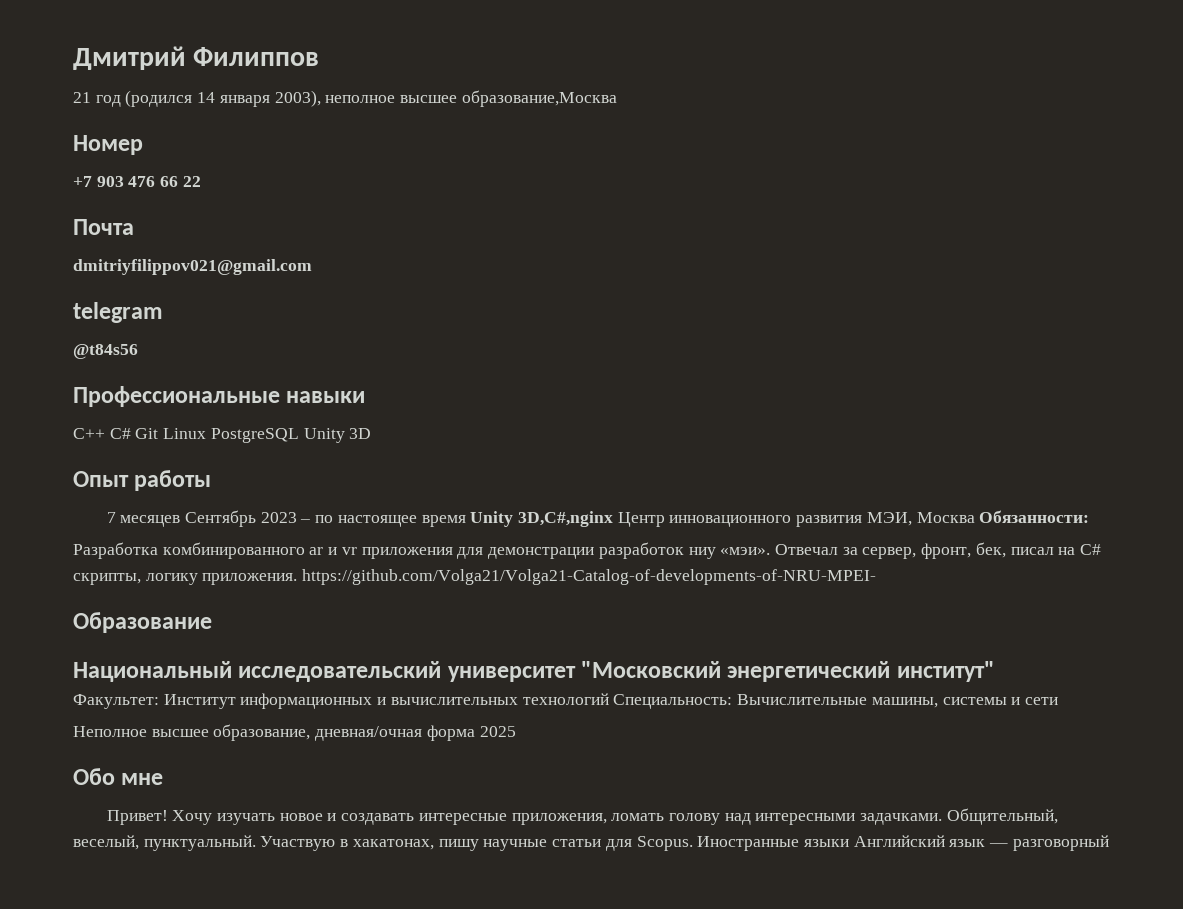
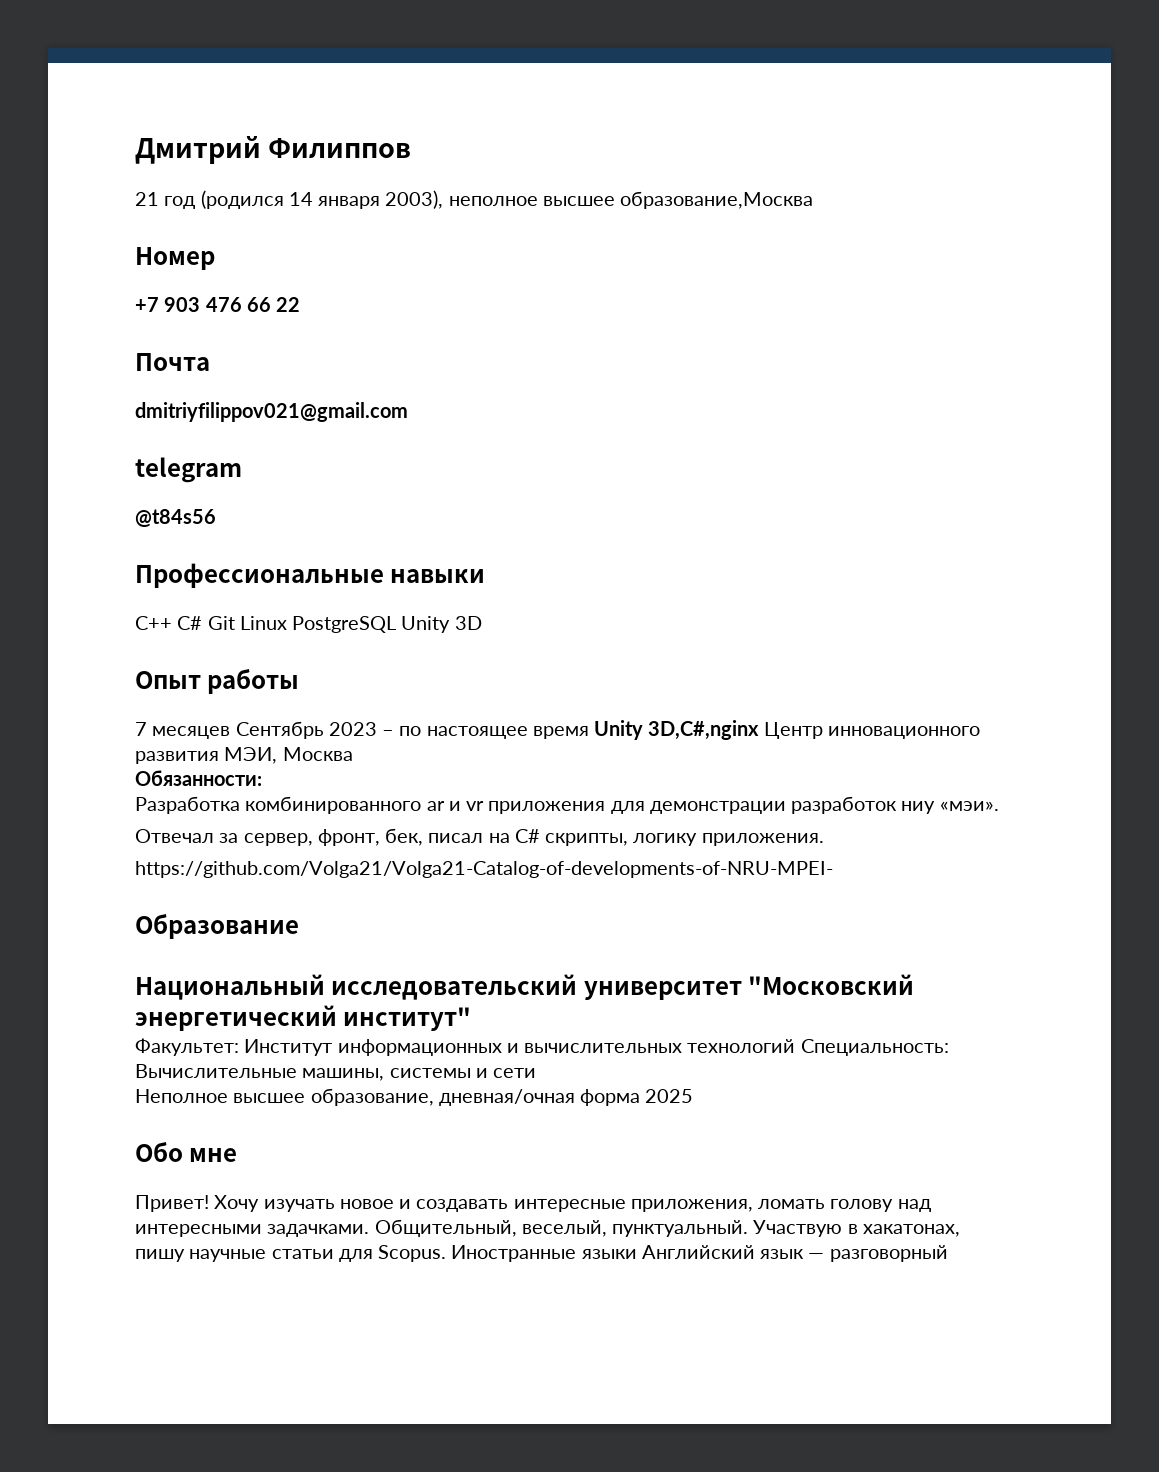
- 7 месяцев Сентябрь 2023 – по настоящее время Unity 3D,C#,nginx Центр инновационного развития МЭИ, Москва Обязанности:
+ 7 месяцев Сентябрь 2023 – по настоящее время Unity 3D,C#,nginx Центр инновационного развития МЭИ, Москва
+ Обязанности:
- Разработка комбинированного ar и vr приложения для демонстрации разработок ниу «мэи». Отвечал за сервер, фронт, бек, писал на C# скрипты, логику приложения. https://github.com/Volga21/Volga21-Catalog-of-developments-of-NRU-MPEI-
+ Разработка комбинированного ar и vr приложения для демонстрации разработок ниу «мэи».
+ Отвечал за сервер, фронт, бек, писал на C# скрипты, логику приложения.
+ https://github.com/Volga21/Volga21-Catalog-of-developments-of-NRU-MPEI-

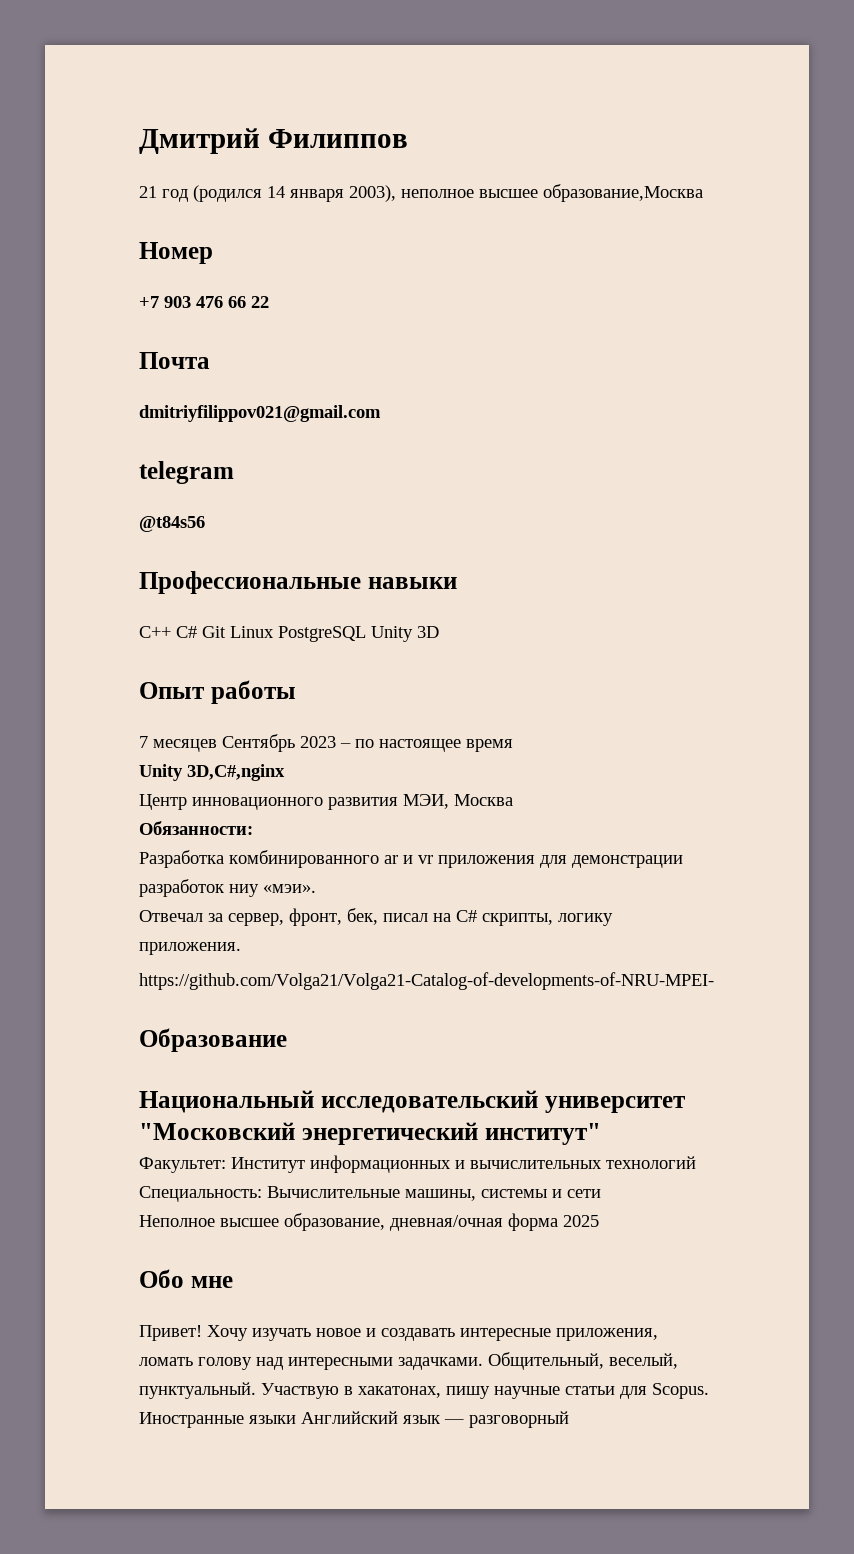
- 7 месяцев Сентябрь 2023 – по настоящее время Unity 3D,C#,nginx Центр инновационного развития МЭИ, Москва
+ 7 месяцев Сентябрь 2023 – по настоящее время
+ Unity 3D,C#,nginx
+ Центр инновационного развития МЭИ, Москва

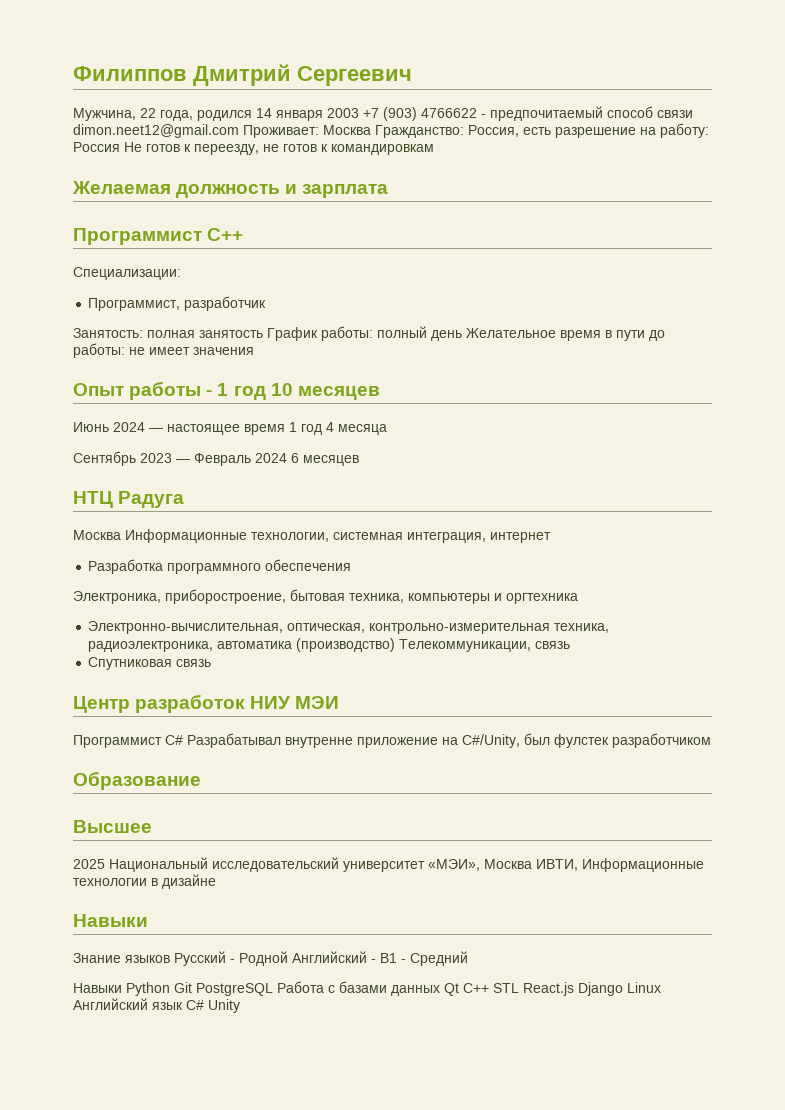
- Дмитрий Филиппов
- 21 год (родился 14 января 2003), неполное высшее образование,Москва
- Номер
- +7 903 476 66 22
- Почта
- dmitriyfilippov021@gmail.com
- telegram
- @t84s56
- Профессиональные навыки
- С++ C# Git Linux PostgreSQL Unity 3D
- Опыт работы
- 7 месяцев Сентябрь 2023 – по настоящее время
- Unity 3D,C#,nginx
- Центр инновационного развития МЭИ, Москва
- Обязанности:
- Разработка комбинированного ar и vr приложения для демонстрации разработок ниу «мэи».
- Отвечал за сервер, фронт, бек, писал на C# скрипты, логику приложения.
- https://github.com/Volga21/Volga21-Catalog-of-developments-of-NRU-MPEI-
+ Филиппов Дмитрий Сергеевич
+ Мужчина, 22 года, родился 14 января 2003 +7 (903) 4766622 - предпочитаемый способ связи dimon.neet12@gmail.com Проживает: Москва Гражданство: Россия, есть разрешение на работу: Россия Не готов к переезду, не готов к командировкам
+ Желаемая должность и зарплата
+ Программист C++
+ Специализации:
+ Программист, разработчик
+ Занятость: полная занятость График работы: полный день Желательное время в пути до работы: не имеет значения
+ Опыт работы - 1 год 10 месяцев
+ Июнь 2024 — настоящее время 1 год 4 месяца
+ Сентябрь 2023 — Февраль 2024 6 месяцев
+ НТЦ Радуга
+ Москва Информационные технологии, системная интеграция, интернет
+ Разработка программного обеспечения
+ Электроника, приборостроение, бытовая техника, компьютеры и оргтехника
+ Электронно-вычислительная, оптическая, контрольно-измерительная техника, радиоэлектроника, автоматика (производство) Телекоммуникации, связь
+ Спутниковая связь
+ Центр разработок НИУ МЭИ
+ Программист С# Разрабатывал внутренне приложение на C#/Unity, был фулстек разработчиком
- Национальный исследовательский университет "Московский энергетический институт"
- Факультет: Институт информационных и вычислительных технологий Специальность: Вычислительные машины, системы и сети
- Неполное высшее образование, дневная/очная форма 2025
- Обо мне
- Привет! Хочу изучать новое и создавать интересные приложения, ломать голову над интересными задачками. Общительный, веселый, пунктуальный. Участвую в хакатонах, пишу научные статьи для Scopus. Иностранные языки Английский язык — разговорный
+ Высшее
+ 2025 Национальный исследовательский университет «МЭИ», Москва ИВТИ, Информационные технологии в дизайне
+ Навыки
+ Знание языков Русский - Родной Английский - В1 - Средний
+ Навыки Python Git PostgreSQL Работа с базами данных Qt C++ STL React.js Django Linux Английский язык C# Unity

